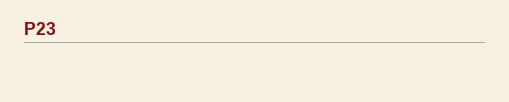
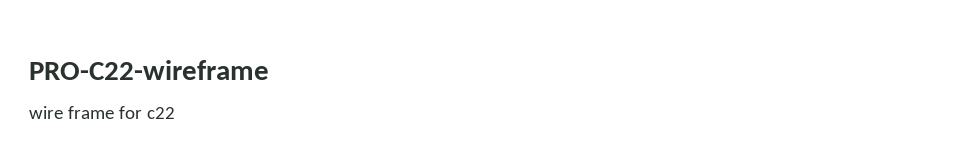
- P23
+ PRO-C22-wireframe
+ wire frame for c22

